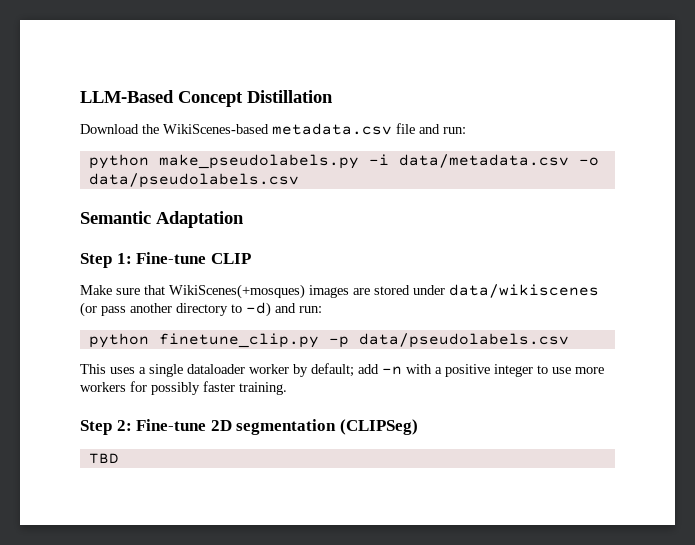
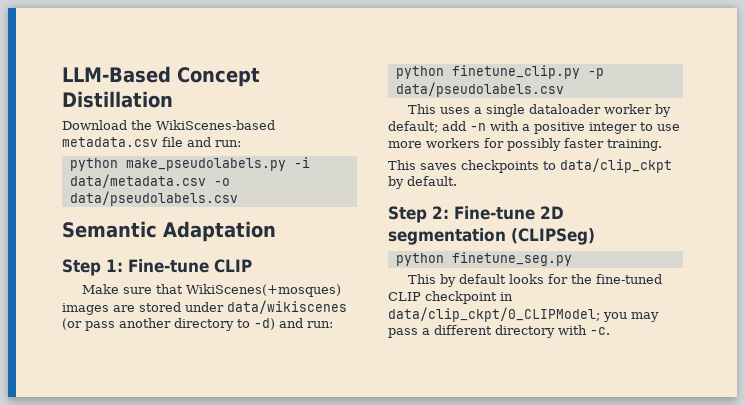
+ This saves checkpoints to data/clip_ckpt by default.
- TBD
+ python finetune_seg.py
+ This by default looks for the fine-tuned CLIP checkpoint in data/clip_ckpt/0_CLIPModel; you may pass a different directory with -c.

